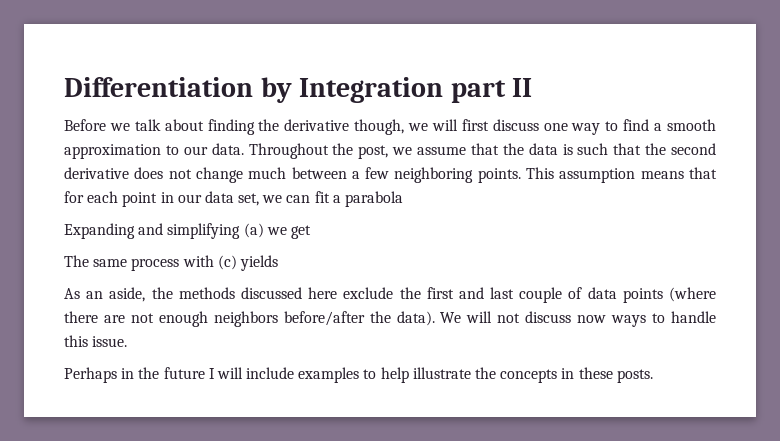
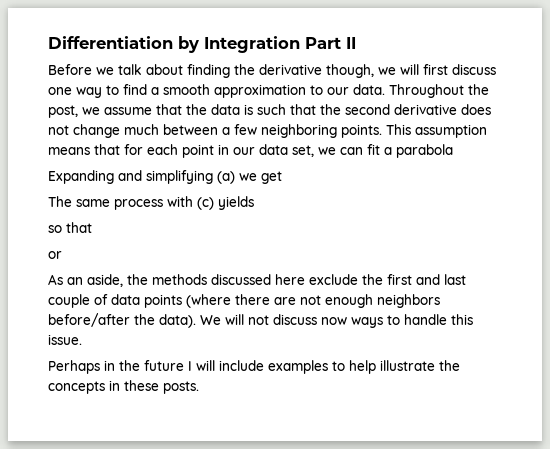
- Differentiation by Integration part II
+ Differentiation by Integration Part II
+ so that
+ or

